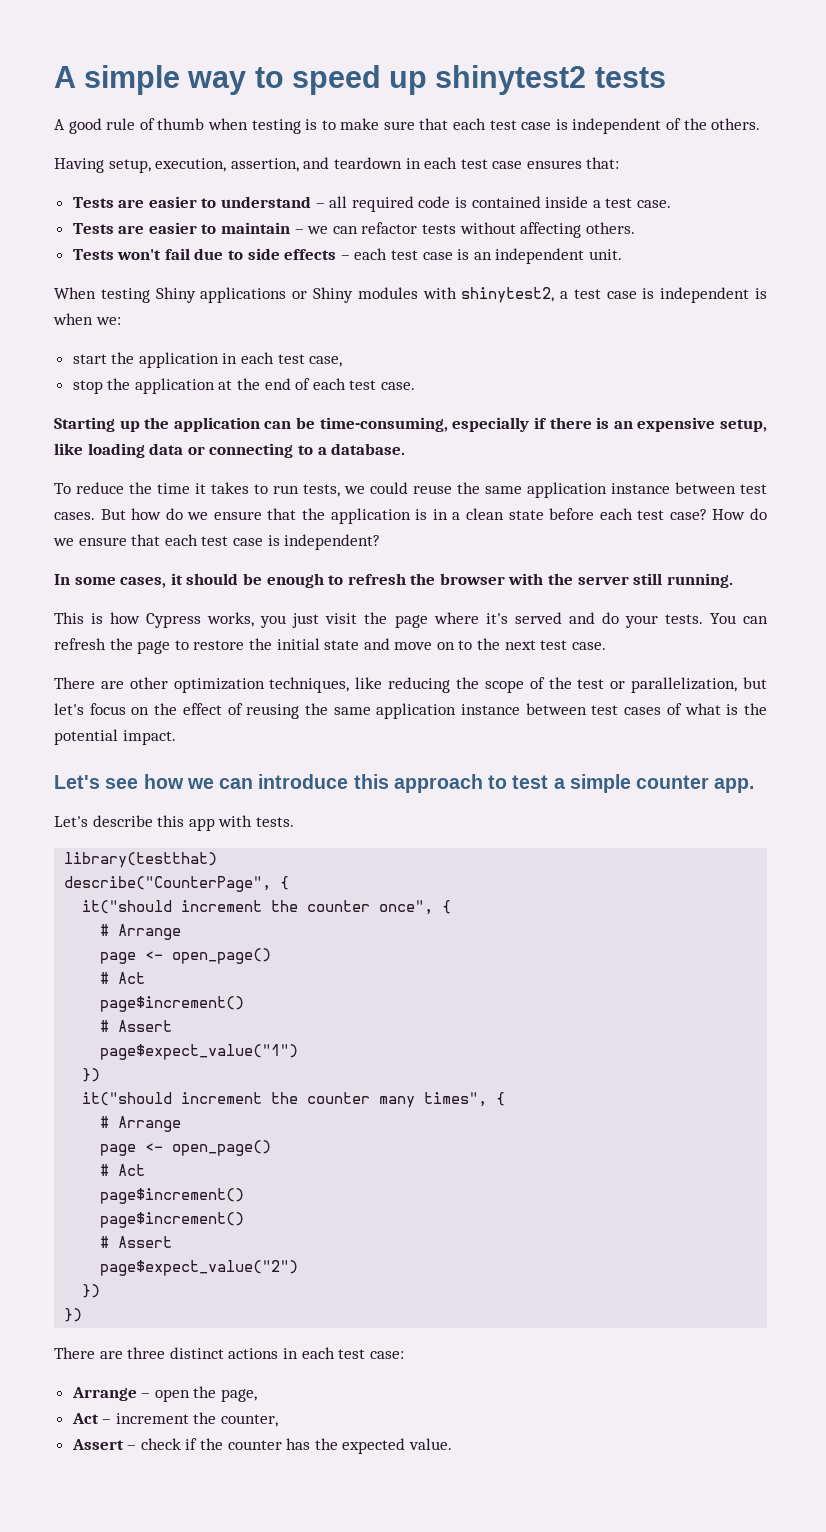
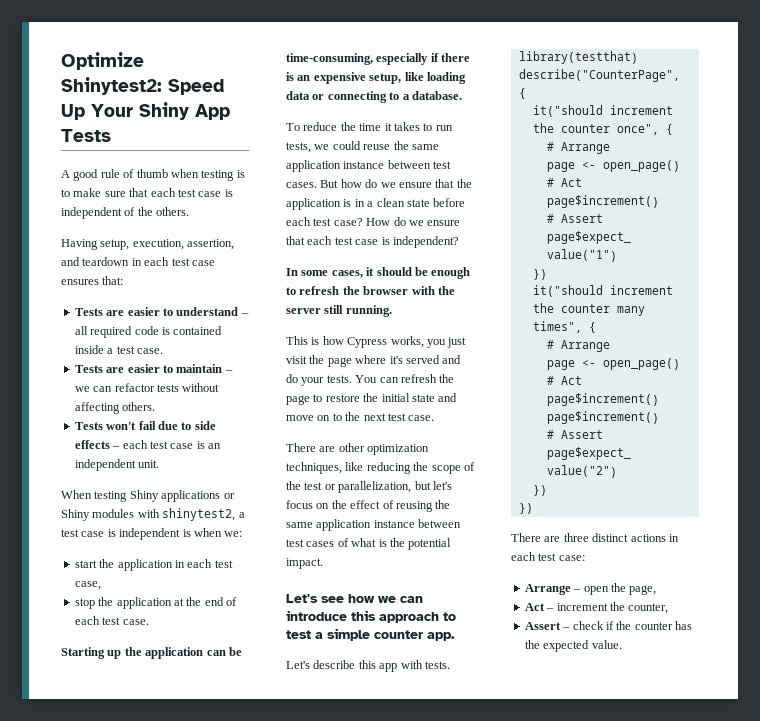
- A simple way to speed up shinytest2 tests
+ Optimize Shinytest2: Speed Up Your Shiny App Tests

